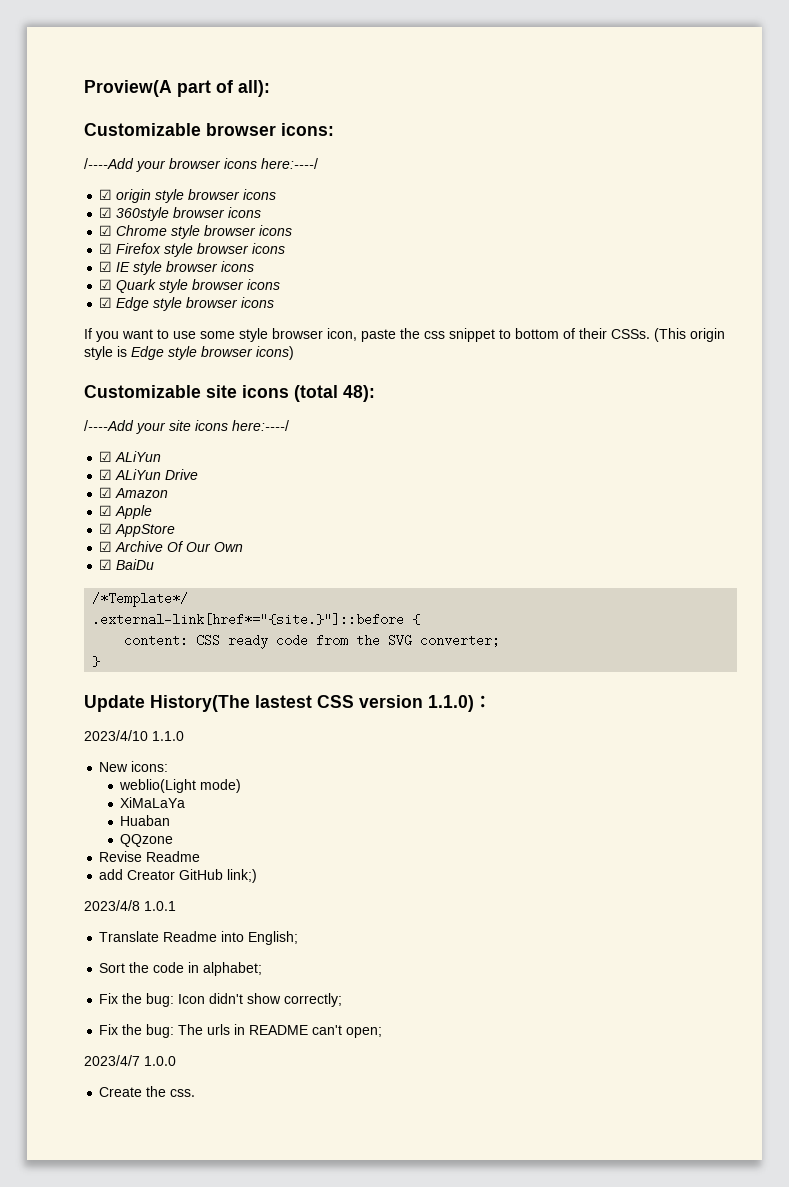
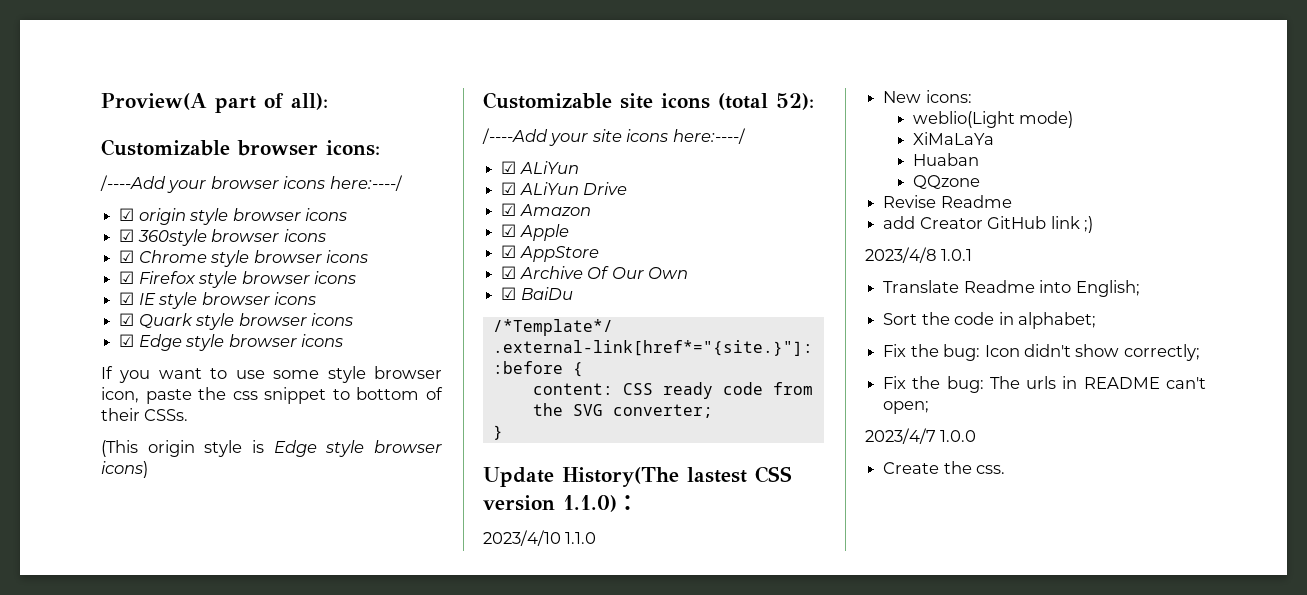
- If you want to use some style browser icon, paste the css snippet to bottom of their CSSs. (This origin style is Edge style browser icons)
+ If you want to use some style browser icon, paste the css snippet to bottom of their CSSs.
+ (This origin style is Edge style browser icons)
- Customizable site icons (total 48):
+ Customizable site icons (total 52):
- add Creator GitHub link;)
+ add Creator GitHub link ;)

